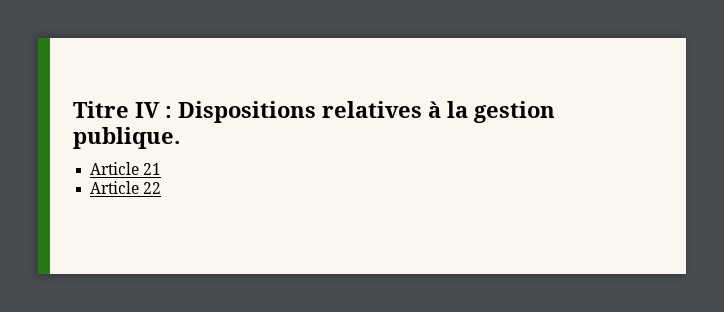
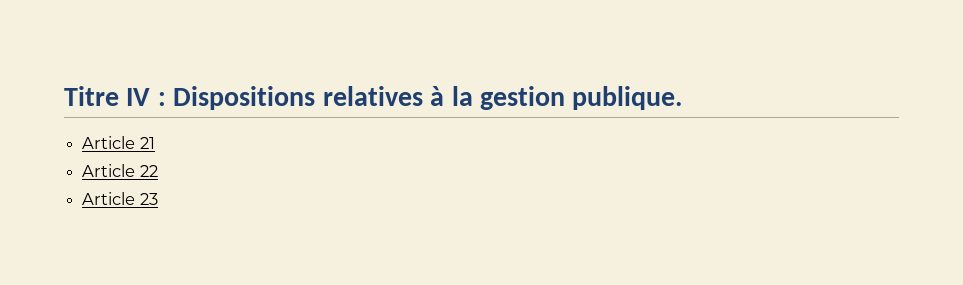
+ Article 23

